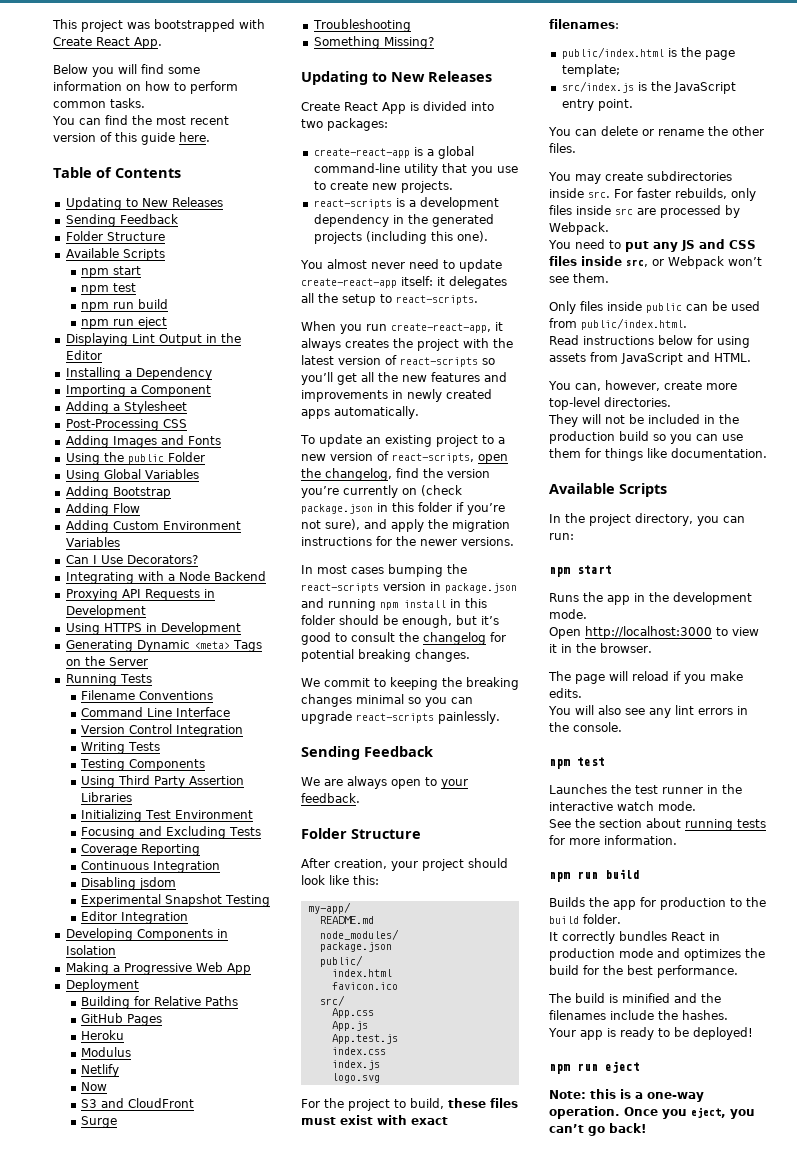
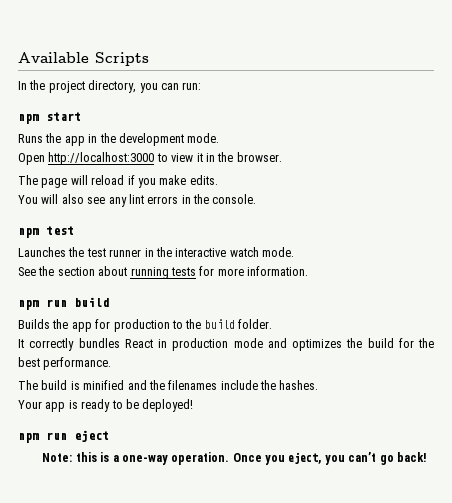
- This project was bootstrapped with Create React App.
- Below you will find some information on how to perform common tasks.
- You can find the most recent version of this guide here.
- Table of Contents
- Updating to New Releases
- Sending Feedback
- Folder Structure
- Available Scripts
- npm start
- npm test
- npm run build
- npm run eject
- Displaying Lint Output in the Editor
- Installing a Dependency
- Importing a Component
- Adding a Stylesheet
- Post-Processing CSS
- Adding Images and Fonts
- Using the public Folder
- Using Global Variables
- Adding Bootstrap
- Adding Flow
- Adding Custom Environment Variables
- Can I Use Decorators?
- Integrating with a Node Backend
- Proxying API Requests in Development
- Using HTTPS in Development
- Generating Dynamic <meta> Tags on the Server
- Running Tests
- Filename Conventions
- Command Line Interface
- Version Control Integration
- Writing Tests
- Testing Components
- Using Third Party Assertion Libraries
- Initializing Test Environment
- Focusing and Excluding Tests
- Coverage Reporting
- Continuous Integration
- Disabling jsdom
- Experimental Snapshot Testing
- Editor Integration
- Developing Components in Isolation
- Making a Progressive Web App
- Deployment
- Building for Relative Paths
- GitHub Pages
- Heroku
- Modulus
- Netlify
- Now
- S3 and CloudFront
- Surge
- Troubleshooting
- Something Missing?
- Updating to New Releases
- Create React App is divided into two packages:
- create-react-app is a global command-line utility that you use to create new projects.
- react-scripts is a development dependency in the generated projects (including this one).
- You almost never need to update create-react-app itself: it delegates all the setup to react-scripts.
- When you run create-react-app, it always creates the project with the latest version of react-scripts so you’ll get all the new features and improvements in newly created apps automatically.
- To update an existing project to a new version of react-scripts, open the changelog, find the version you’re currently on (check package.json in this folder if you’re not sure), and apply the migration instructions for the newer versions.
- In most cases bumping the react-scripts version in package.json and running npm install in this folder should be enough, but it’s good to consult the changelog for potential breaking changes.
- We commit to keeping the breaking changes minimal so you can upgrade react-scripts painlessly.
- Sending Feedback
- We are always open to your feedback.
- Folder Structure
- After creation, your project should look like this:
- my-app/
- README.md
- node_modules/
- package.json
- public/
- index.html
- favicon.ico
- src/
- App.css
- App.js
- App.test.js
- index.css
- index.js
- logo.svg
- For the project to build, these files must exist with exact filenames:
- public/index.html is the page template;
- src/index.js is the JavaScript entry point.
- You can delete or rename the other files.
- You may create subdirectories inside src. For faster rebuilds, only files inside src are processed by Webpack.
- You need to put any JS and CSS files inside src, or Webpack won’t see them.
- Only files inside public can be used from public/index.html.
- Read instructions below for using assets from JavaScript and HTML.
- You can, however, create more top-level directories.
- They will not be included in the production build so you can use them for things like documentation.

